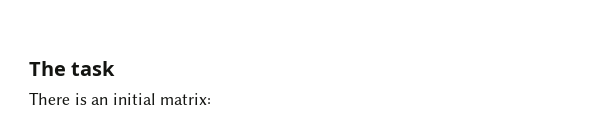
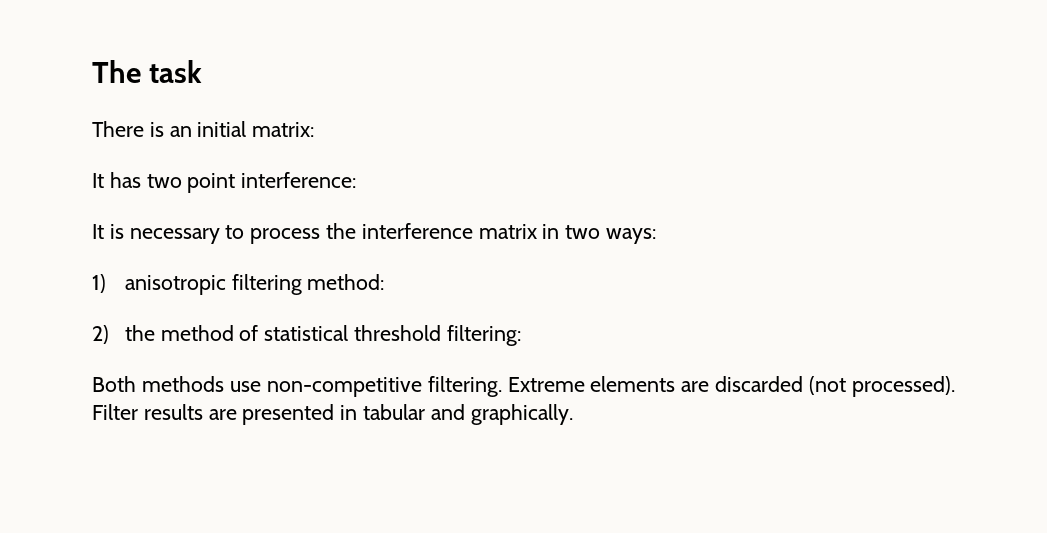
+ It has two point interference:
+ It is necessary to process the interference matrix in two ways:
+ 1) anisotropic filtering method:
+ 2) the method of statistical threshold filtering:
+ Both methods use non-competitive filtering. Extreme elements are discarded (not processed). Filter results are presented in tabular and graphically.

